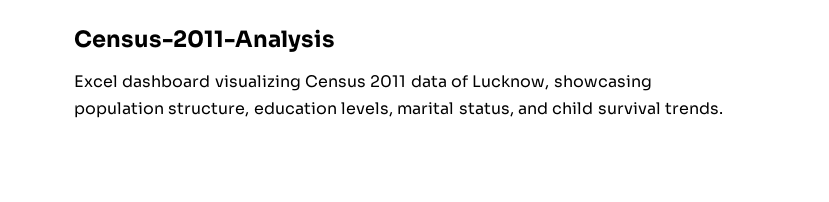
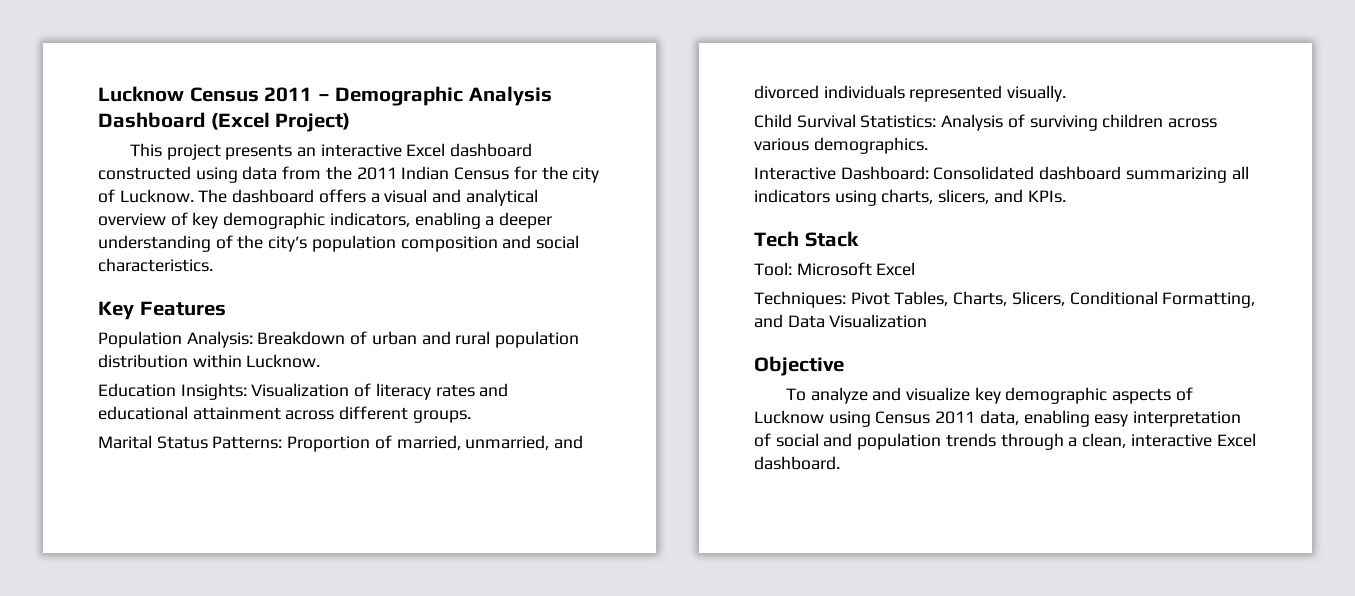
- Census-2011-Analysis
- Excel dashboard visualizing Census 2011 data of Lucknow, showcasing population structure, education levels, marital status, and child survival trends.
+ Lucknow Census 2011 – Demographic Analysis Dashboard (Excel Project)
+ This project presents an interactive Excel dashboard constructed using data from the 2011 Indian Census for the city of Lucknow. The dashboard offers a visual and analytical overview of key demographic indicators, enabling a deeper understanding of the city’s population composition and social characteristics.
+ Key Features
+ Population Analysis: Breakdown of urban and rural population distribution within Lucknow.
+ Education Insights: Visualization of literacy rates and educational attainment across different groups.
+ Marital Status Patterns: Proportion of married, unmarried, and divorced individuals represented visually.
+ Child Survival Statistics: Analysis of surviving children across various demographics.
+ Interactive Dashboard: Consolidated dashboard summarizing all indicators using charts, slicers, and KPIs.
+ Tech Stack
+ Tool: Microsoft Excel
+ Techniques: Pivot Tables, Charts, Slicers, Conditional Formatting, and Data Visualization
+ Objective
+ To analyze and visualize key demographic aspects of Lucknow using Census 2011 data, enabling easy interpretation of social and population trends through a clean, interactive Excel dashboard.

